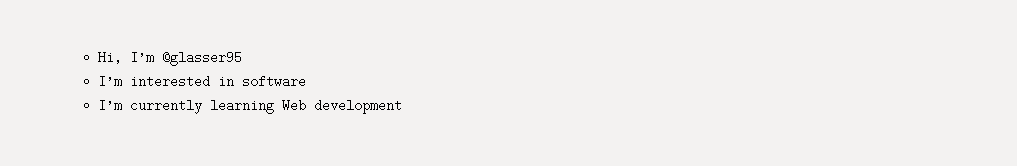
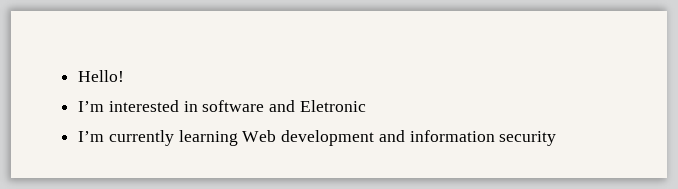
- Hi, I’m @glasser95
+ Hello!
- I’m interested in software
+ I’m interested in software and Eletronic
- I’m currently learning Web development
+ I’m currently learning Web development and information security

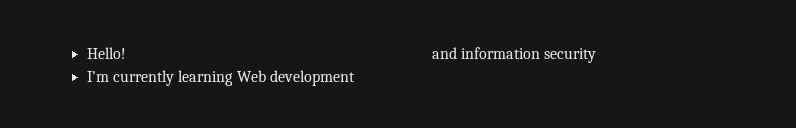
- I’m interested in software and Eletronic

